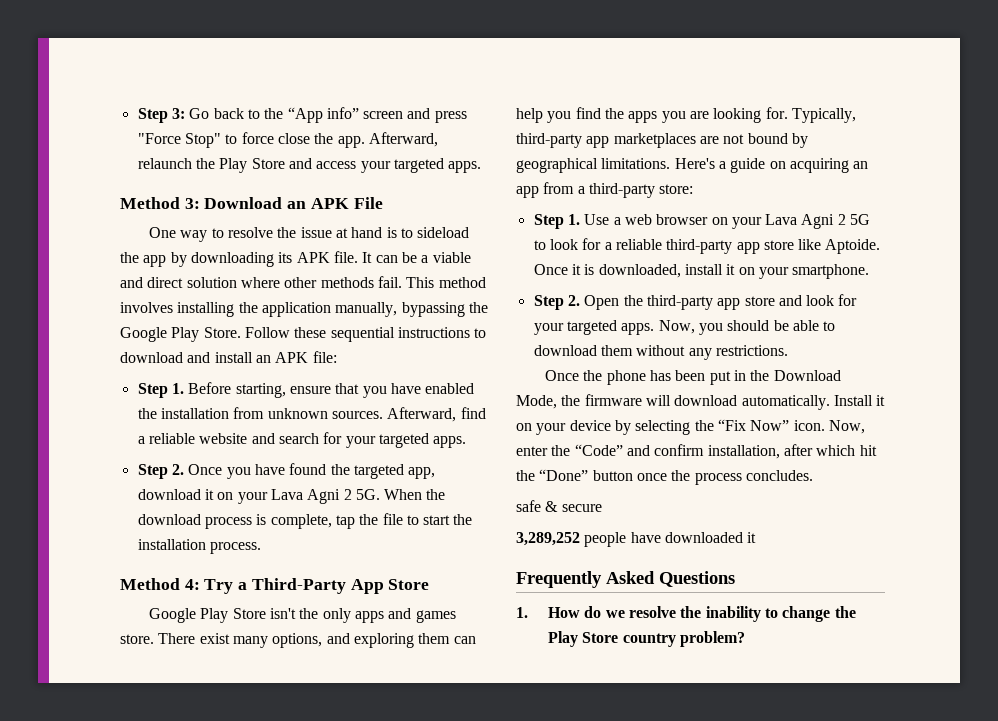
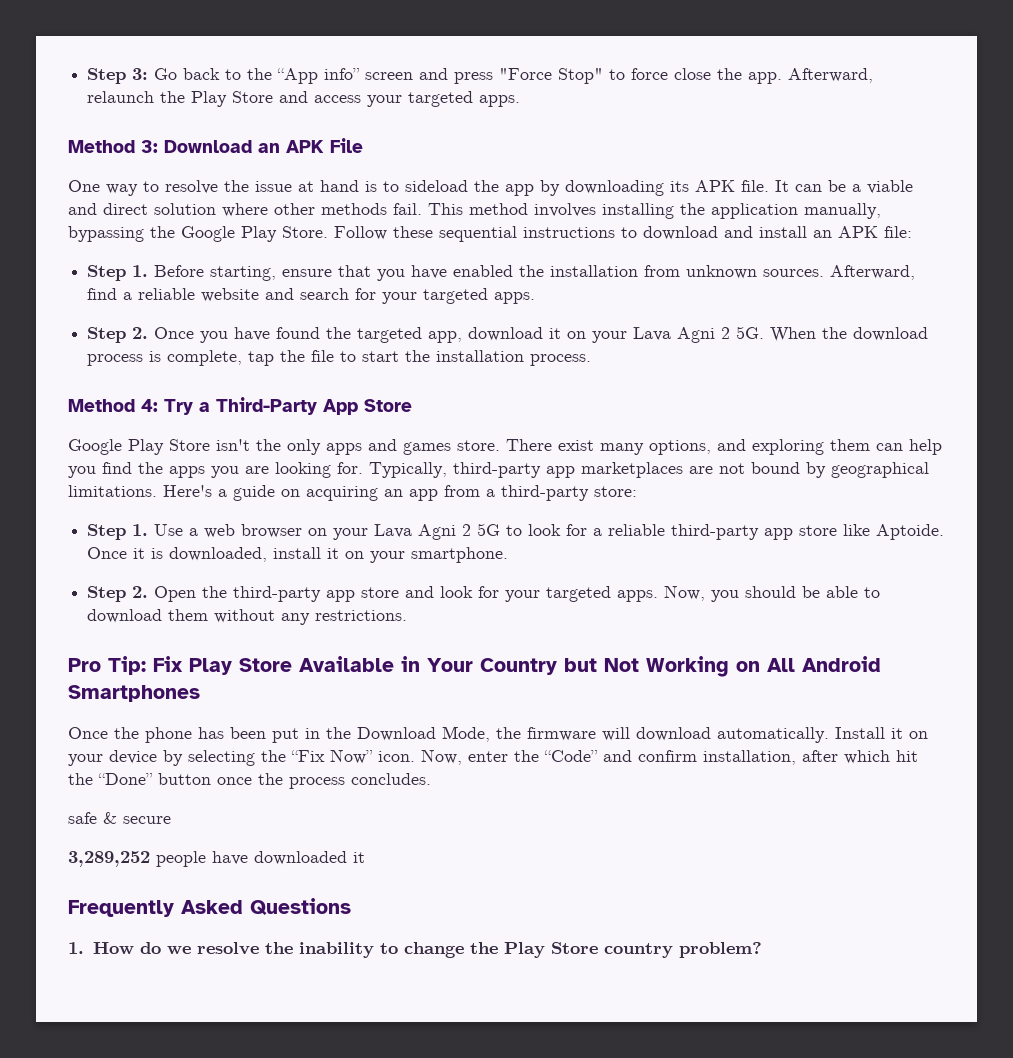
+ Pro Tip: Fix Play Store Available in Your Country but Not Working on All Android Smartphones

